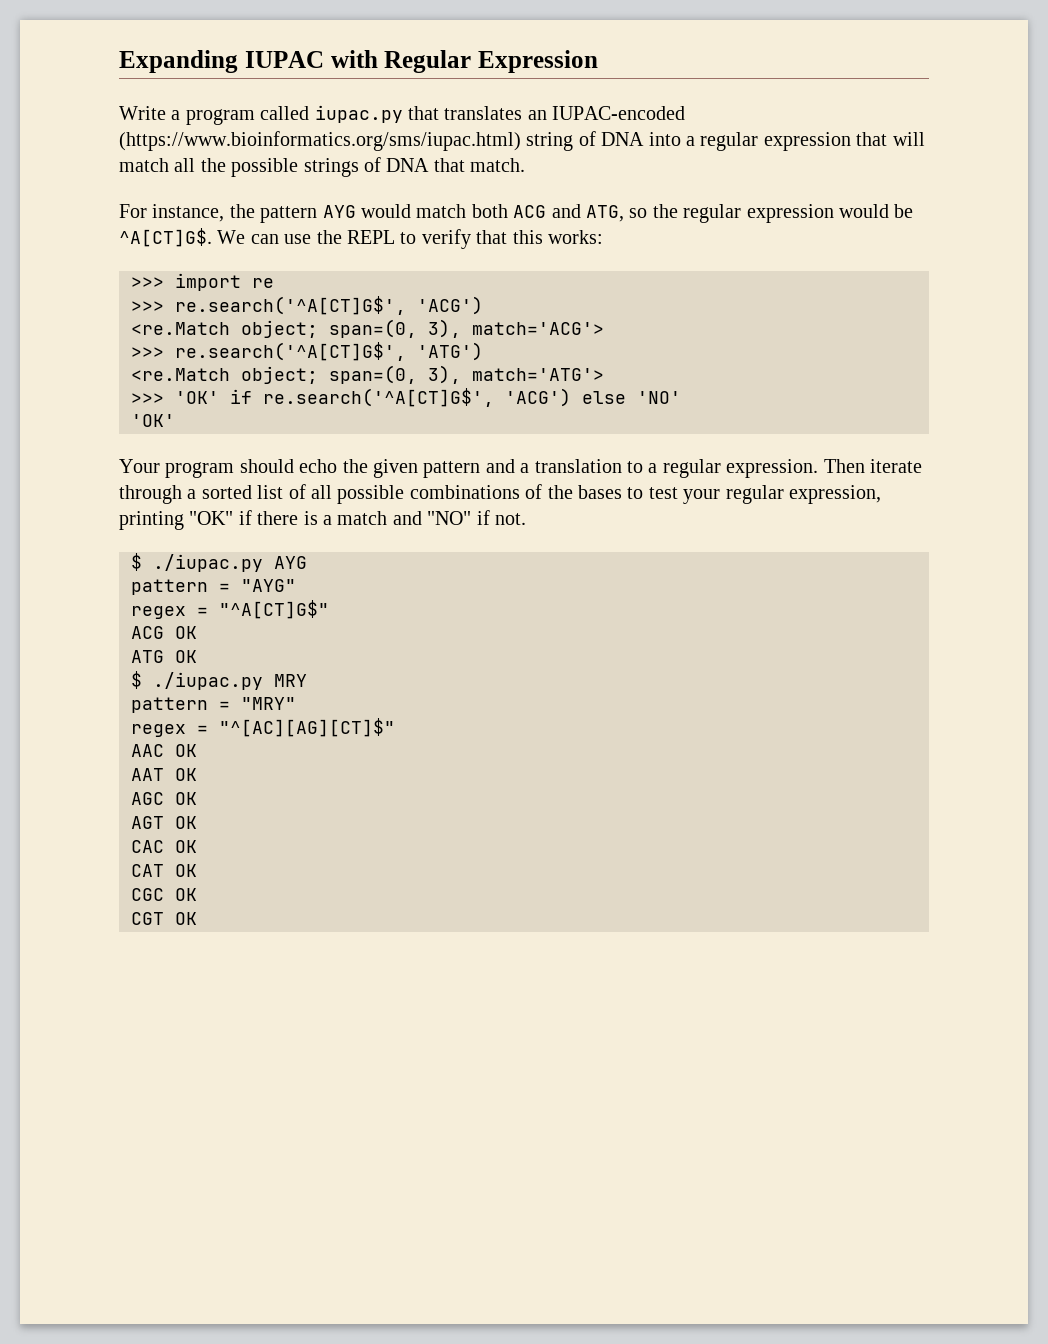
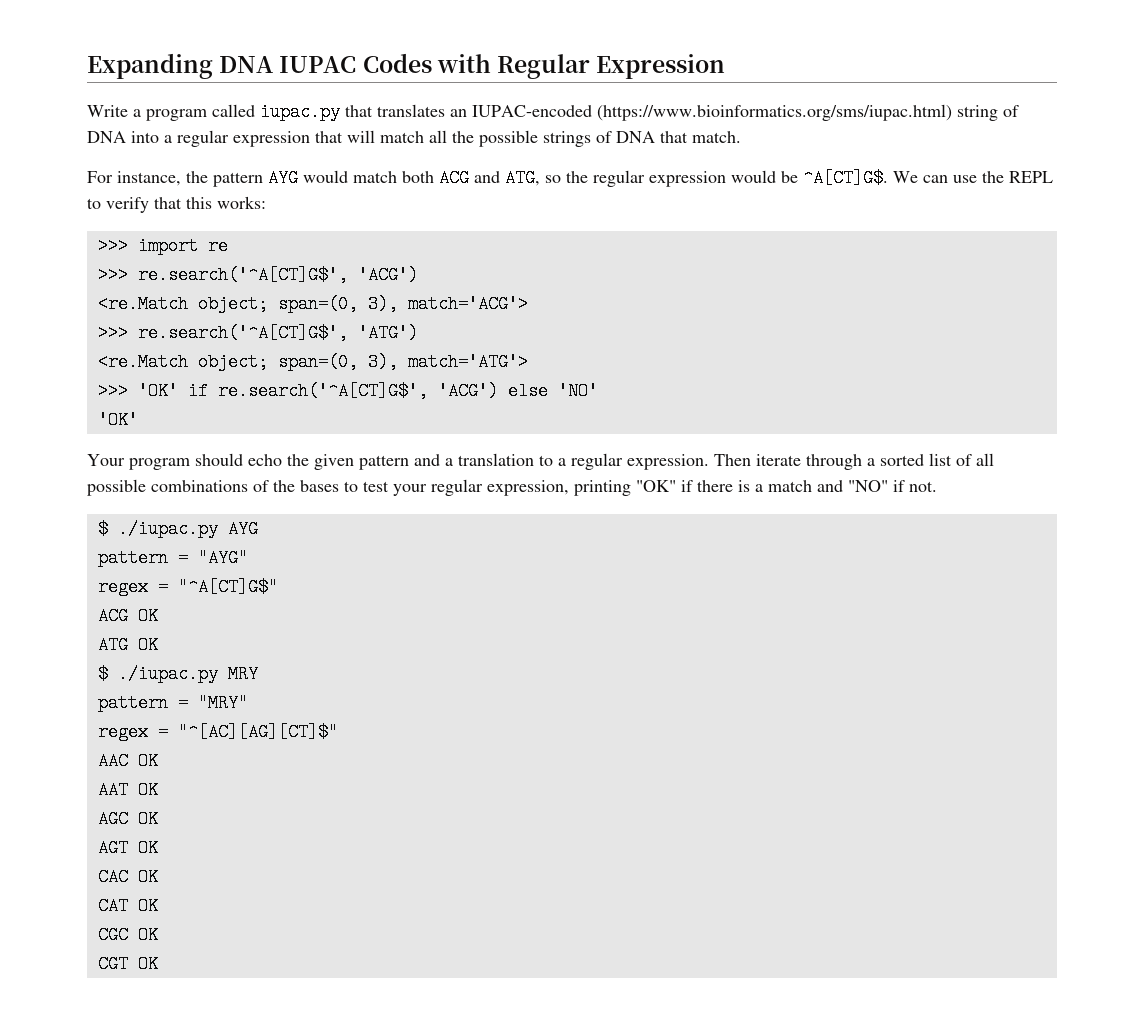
- Expanding IUPAC with Regular Expression
+ Expanding DNA IUPAC Codes with Regular Expression

